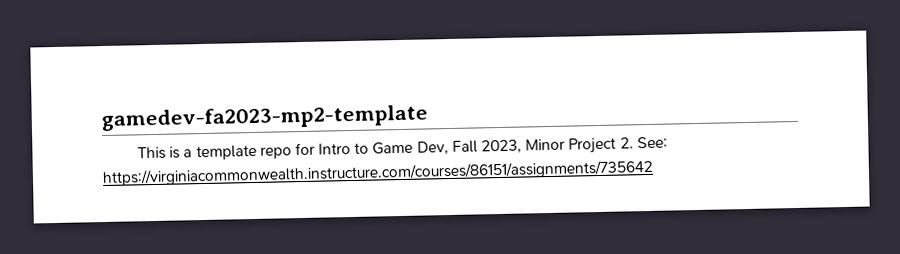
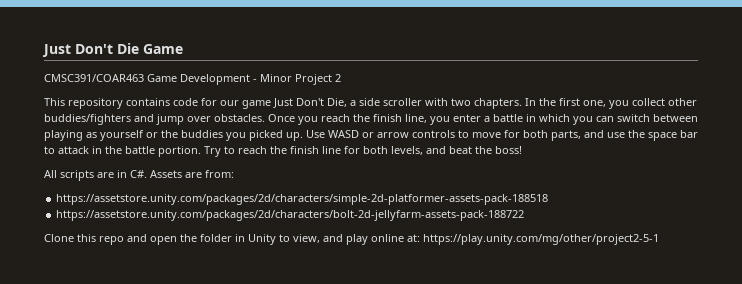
- gamedev-fa2023-mp2-template
- This is a template repo for Intro to Game Dev, Fall 2023, Minor Project 2. See: https://virginiacommonwealth.instructure.com/courses/86151/assignments/735642
+ Just Don't Die Game
+ CMSC391/COAR463 Game Development - Minor Project 2
+ This repository contains code for our game Just Don't Die, a side scroller with two chapters. In the first one, you collect other buddies/fighters and jump over obstacles. Once you reach the finish line, you enter a battle in which you can switch between playing as yourself or the buddies you picked up. Use WASD or arrow controls to move for both parts, and use the space bar to attack in the battle portion. Try to reach the finish line for both levels, and beat the boss!
+ All scripts are in C#. Assets are from:
+ https://assetstore.unity.com/packages/2d/characters/simple-2d-platformer-assets-pack-188518
+ https://assetstore.unity.com/packages/2d/characters/bolt-2d-jellyfarm-assets-pack-188722
+ Clone this repo and open the folder in Unity to view, and play online at: https://play.unity.com/mg/other/project2-5-1

